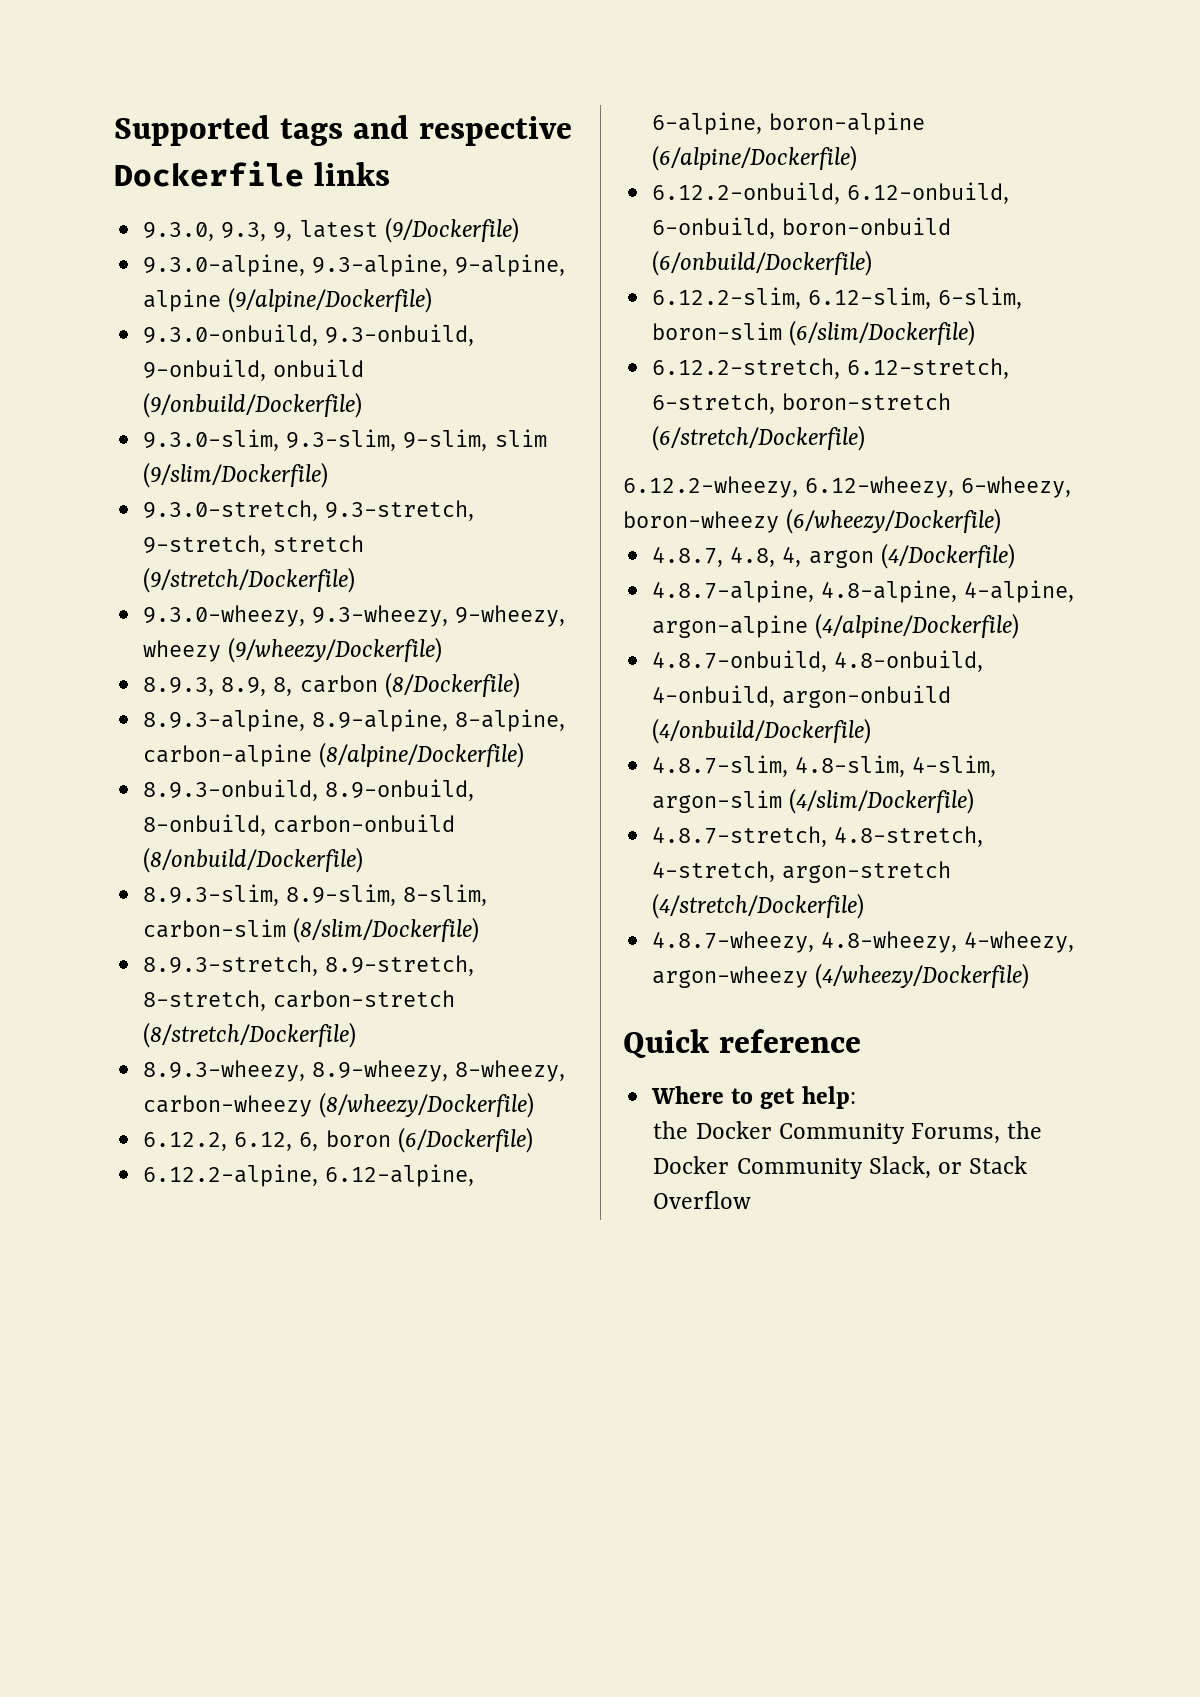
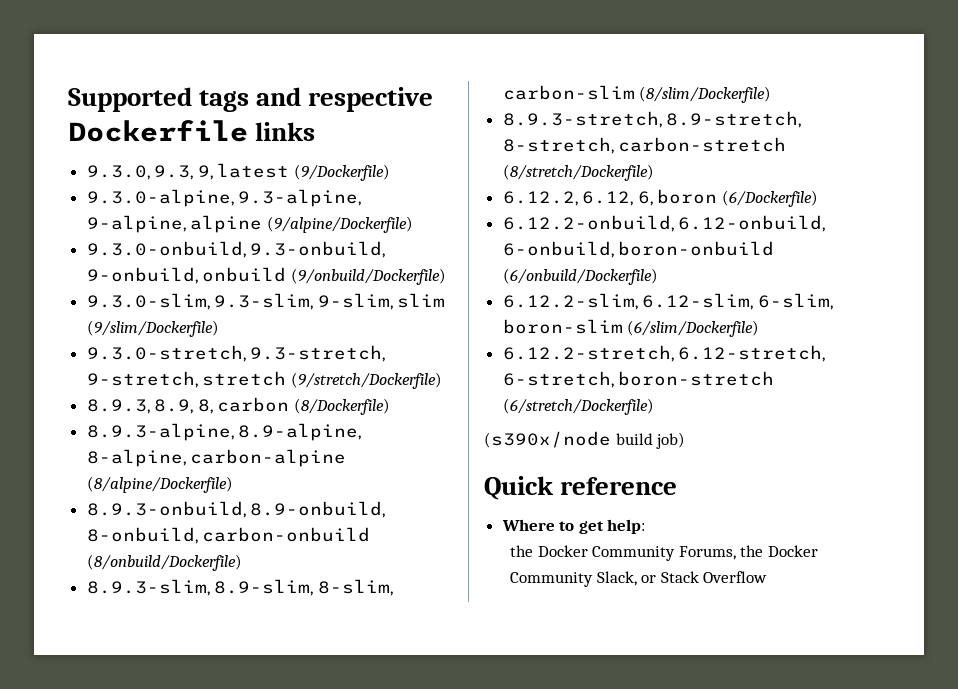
- 9.3.0-wheezy, 9.3-wheezy, 9-wheezy, wheezy (9/wheezy/Dockerfile)
- 8.9.3-wheezy, 8.9-wheezy, 8-wheezy, carbon-wheezy (8/wheezy/Dockerfile)
- 6.12.2-alpine, 6.12-alpine, 6-alpine, boron-alpine (6/alpine/Dockerfile)
- 6.12.2-wheezy, 6.12-wheezy, 6-wheezy, boron-wheezy (6/wheezy/Dockerfile)
- 4.8.7, 4.8, 4, argon (4/Dockerfile)
- 4.8.7-alpine, 4.8-alpine, 4-alpine, argon-alpine (4/alpine/Dockerfile)
- 4.8.7-onbuild, 4.8-onbuild, 4-onbuild, argon-onbuild (4/onbuild/Dockerfile)
- 4.8.7-slim, 4.8-slim, 4-slim, argon-slim (4/slim/Dockerfile)
- 4.8.7-stretch, 4.8-stretch, 4-stretch, argon-stretch (4/stretch/Dockerfile)
- 4.8.7-wheezy, 4.8-wheezy, 4-wheezy, argon-wheezy (4/wheezy/Dockerfile)
+ (s390x/node build job)

